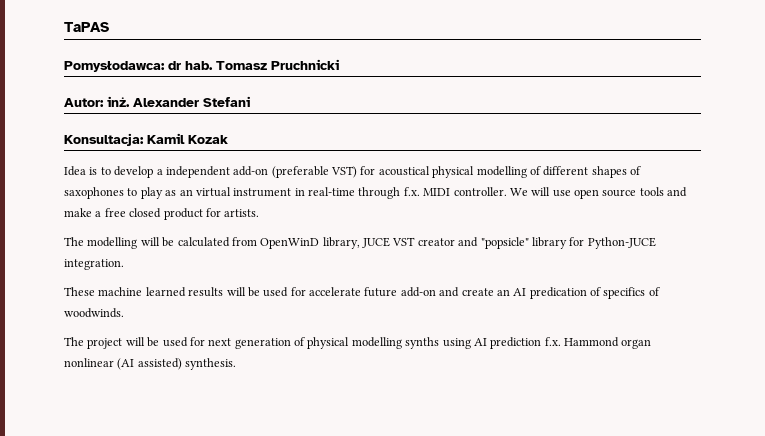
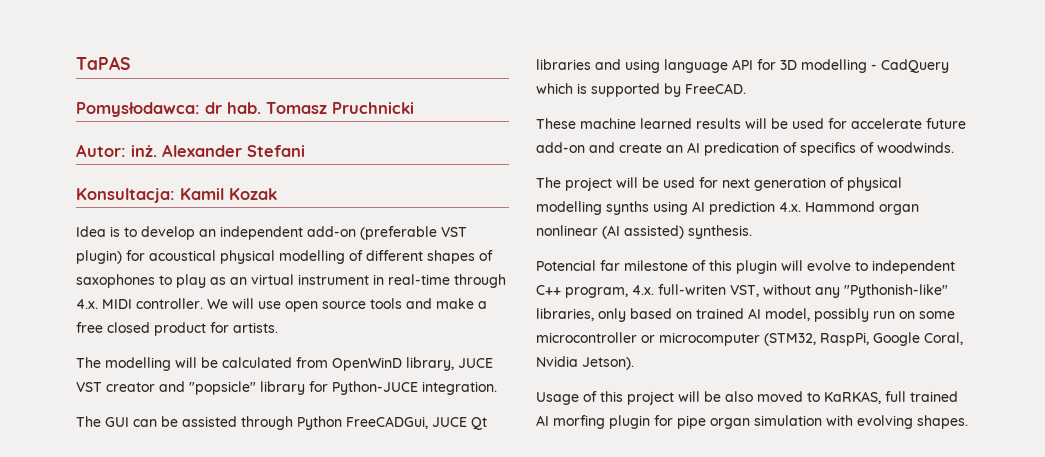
- Idea is to develop a independent add-on (preferable VST) for acoustical physical modelling of different shapes of saxophones to play as an virtual instrument in real-time through f.x. MIDI controller.
+ Idea is to develop an independent add-on (preferable VST plugin) for acoustical physical modelling of different shapes of saxophones to play as an virtual instrument in real-time through 4.x. MIDI controller.
+ The GUI can be assisted through Python FreeCADGui, JUCE Qt libraries and using language API for 3D modelling - CadQuery which is supported by FreeCAD.
- The project will be used for next generation of physical modelling synths using AI prediction f.x. Hammond organ nonlinear (AI assisted) synthesis.
+ The project will be used for next generation of physical modelling synths using AI prediction 4.x. Hammond organ nonlinear (AI assisted) synthesis.
+ Potencial far milestone of this plugin will evolve to independent C++ program, 4.x. full-writen VST, without any "Pythonish-like" libraries, only based on trained AI model, possibly run on some microcontroller or microcomputer (STM32, RaspPi, Google Coral, Nvidia Jetson).
+ Usage of this project will be also moved to KaRKAS, full trained AI morfing plugin for pipe organ simulation with evolving shapes.

